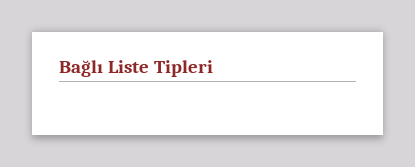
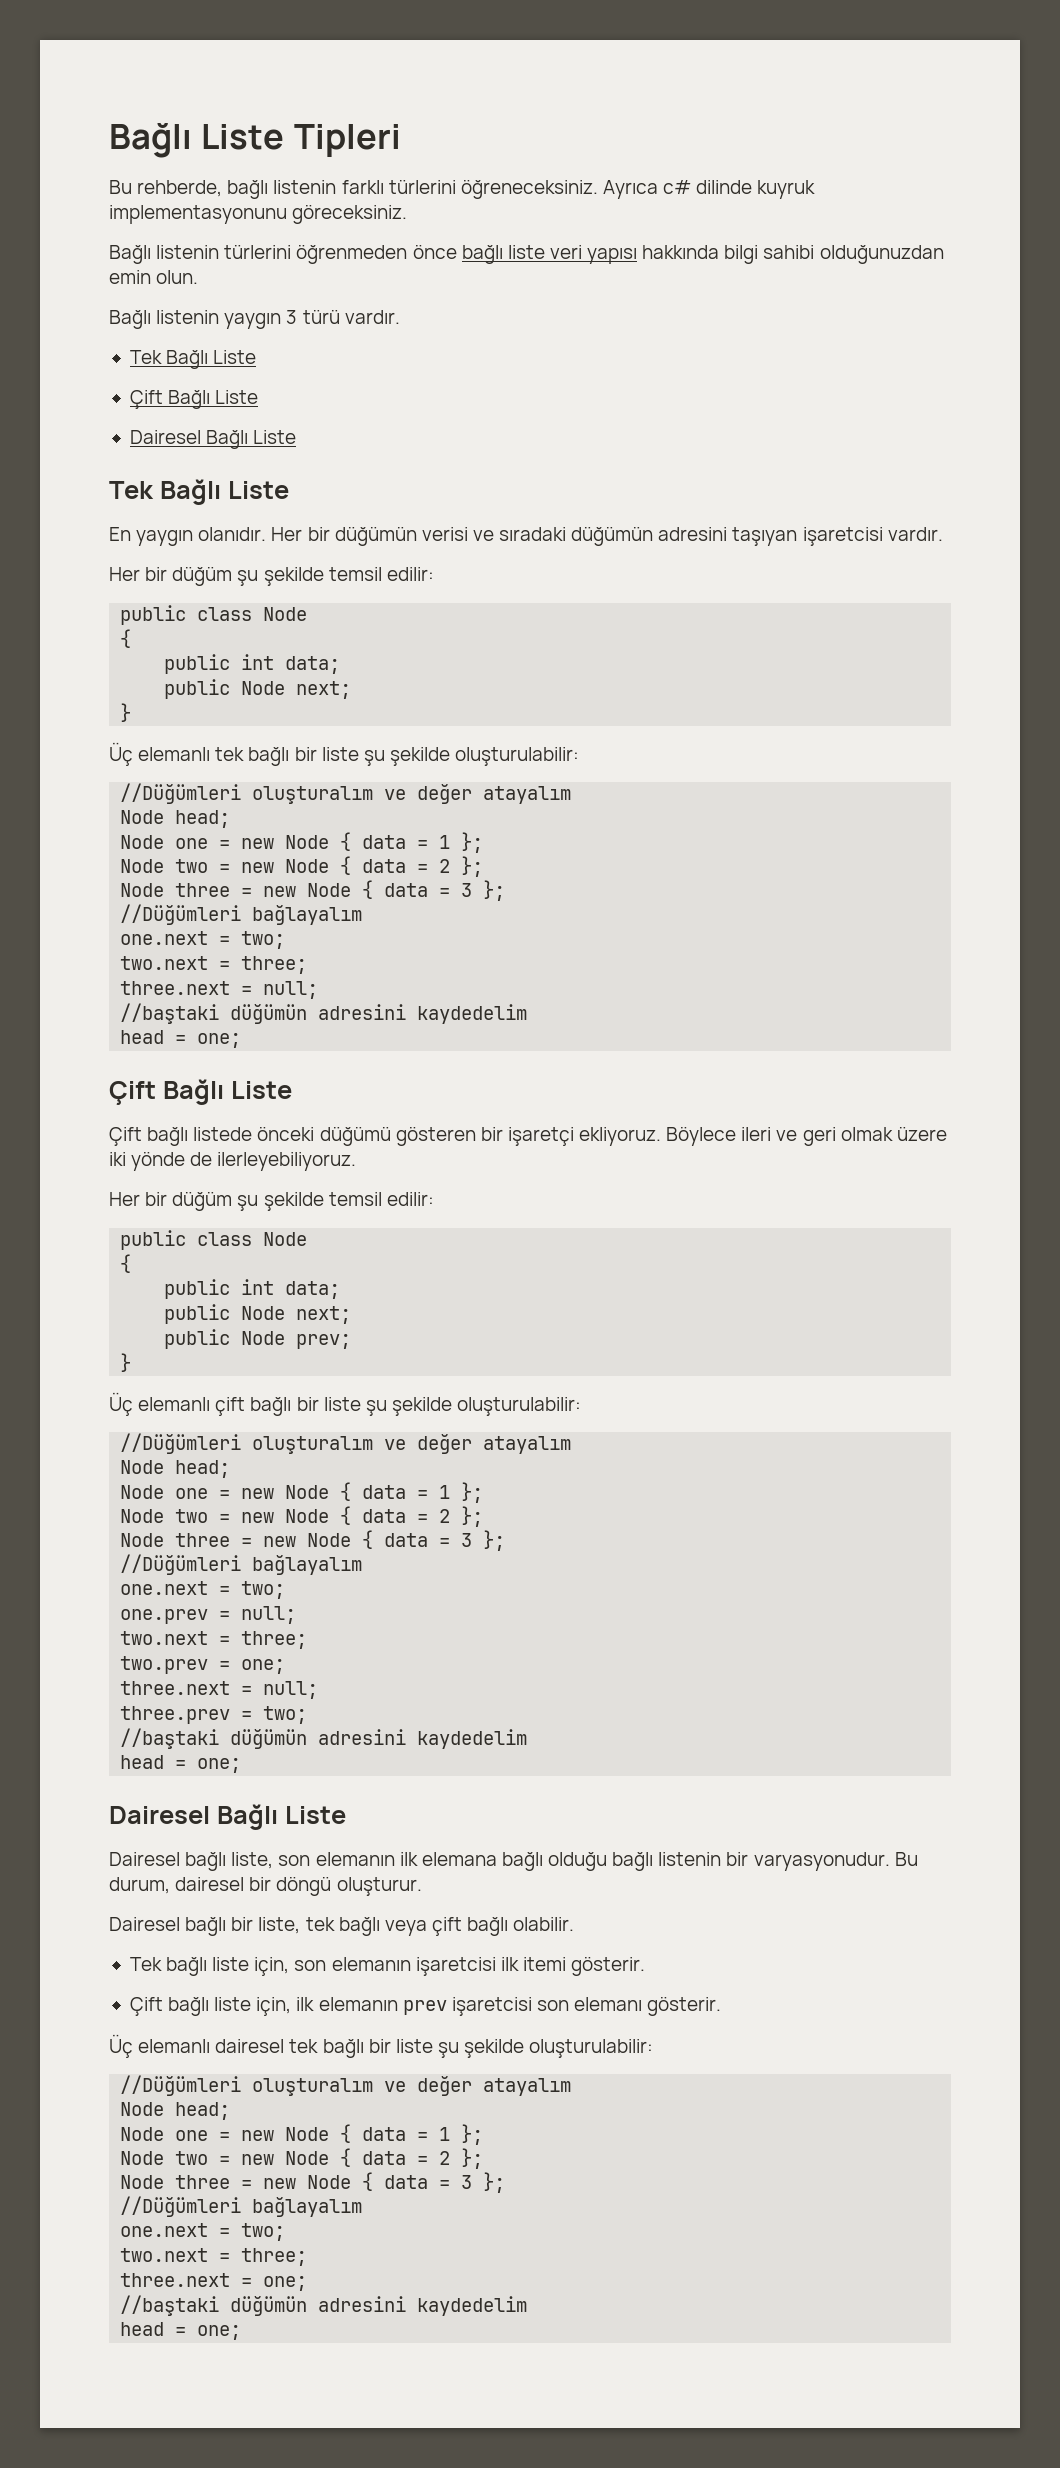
+ Bu rehberde, bağlı listenin farklı türlerini öğreneceksiniz. Ayrıca c# dilinde kuyruk implementasyonunu göreceksiniz.
+ Bağlı listenin türlerini öğrenmeden önce bağlı liste veri yapısı hakkında bilgi sahibi olduğunuzdan emin olun.
+ Bağlı listenin yaygın 3 türü vardır.
+ Tek Bağlı Liste
+ Çift Bağlı Liste
+ Dairesel Bağlı Liste
+ Tek Bağlı Liste
+ En yaygın olanıdır. Her bir düğümün verisi ve sıradaki düğümün adresini taşıyan işaretcisi vardır.
+ Her bir düğüm şu şekilde temsil edilir:
+ public class Node
+ {
+ public int data;
+ public Node next;
+ }
+ Üç elemanlı tek bağlı bir liste şu şekilde oluşturulabilir:
+ //Düğümleri oluşturalım ve değer atayalım
+ Node head;
+ Node one = new Node { data = 1 };
+ Node two = new Node { data = 2 };
+ Node three = new Node { data = 3 };
+ //Düğümleri bağlayalım
+ one.next = two;
+ two.next = three;
+ three.next = null;
+ //baştaki düğümün adresini kaydedelim
+ head = one;
+ Çift Bağlı Liste
+ Çift bağlı listede önceki düğümü gösteren bir işaretçi ekliyoruz. Böylece ileri ve geri olmak üzere iki yönde de ilerleyebiliyoruz.
+ Her bir düğüm şu şekilde temsil edilir:
+ public class Node
+ {
+ public int data;
+ public Node next;
+ public Node prev;
+ }
+ Üç elemanlı çift bağlı bir liste şu şekilde oluşturulabilir:
+ //Düğümleri oluşturalım ve değer atayalım
+ Node head;
+ Node one = new Node { data = 1 };
+ Node two = new Node { data = 2 };
+ Node three = new Node { data = 3 };
+ //Düğümleri bağlayalım
+ one.next = two;
+ one.prev = null;
+ two.next = three;
+ two.prev = one;
+ three.next = null;
+ three.prev = two;
+ //baştaki düğümün adresini kaydedelim
+ head = one;
+ Dairesel Bağlı Liste
+ Dairesel bağlı liste, son elemanın ilk elemana bağlı olduğu bağlı listenin bir varyasyonudur. Bu durum, dairesel bir döngü oluşturur.
+ Dairesel bağlı bir liste, tek bağlı veya çift bağlı olabilir.
+ Tek bağlı liste için, son elemanın işaretcisi ilk itemi gösterir.
+ Çift bağlı liste için, ilk elemanın prev işaretcisi son elemanı gösterir.
+ Üç elemanlı dairesel tek bağlı bir liste şu şekilde oluşturulabilir:
+ //Düğümleri oluşturalım ve değer atayalım
+ Node head;
+ Node one = new Node { data = 1 };
+ Node two = new Node { data = 2 };
+ Node three = new Node { data = 3 };
+ //Düğümleri bağlayalım
+ one.next = two;
+ two.next = three;
+ three.next = one;
+ //baştaki düğümün adresini kaydedelim
+ head = one;

